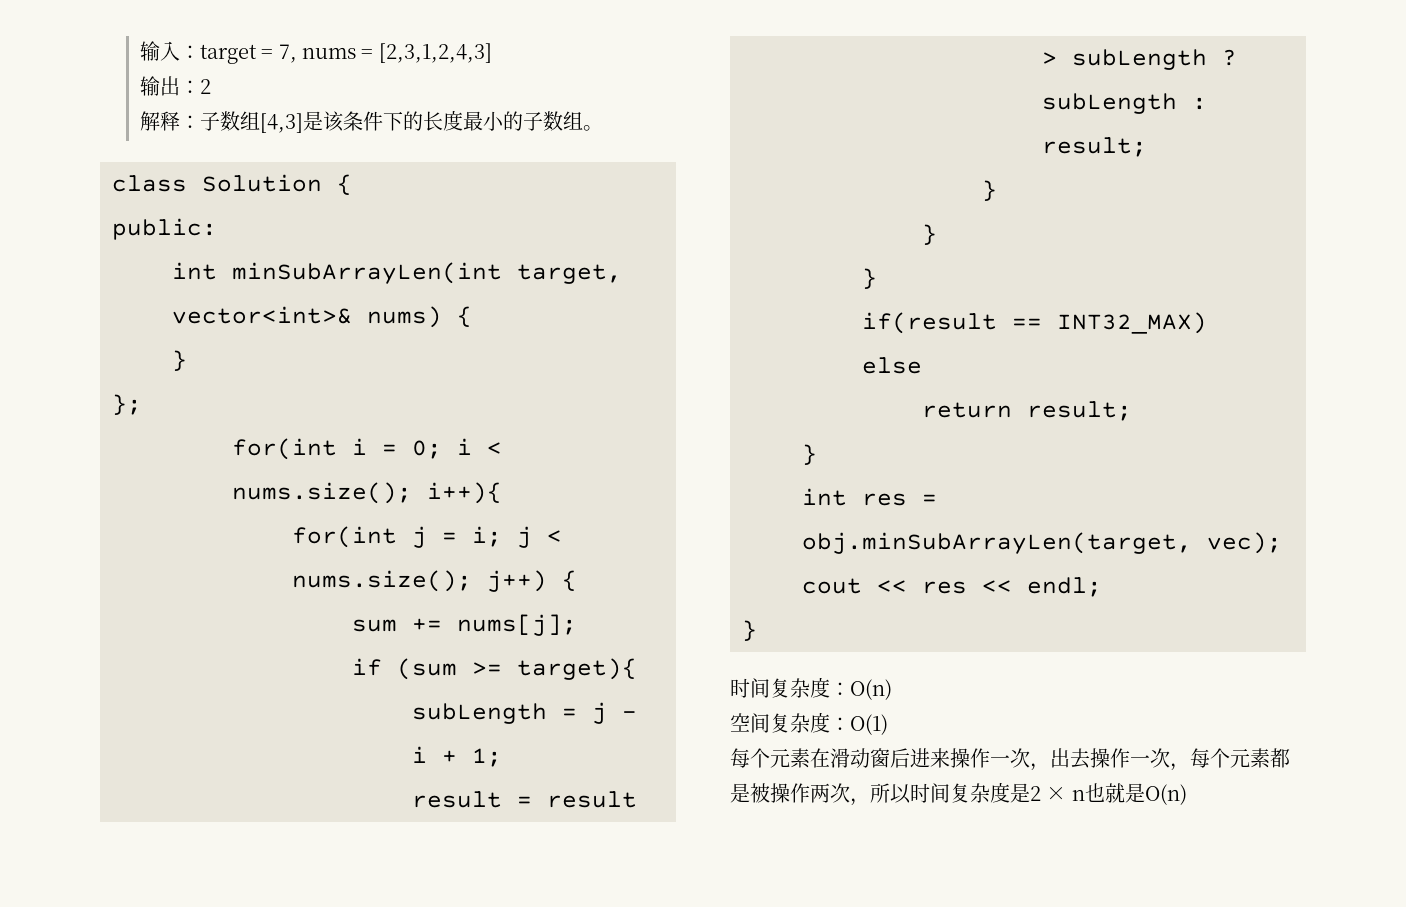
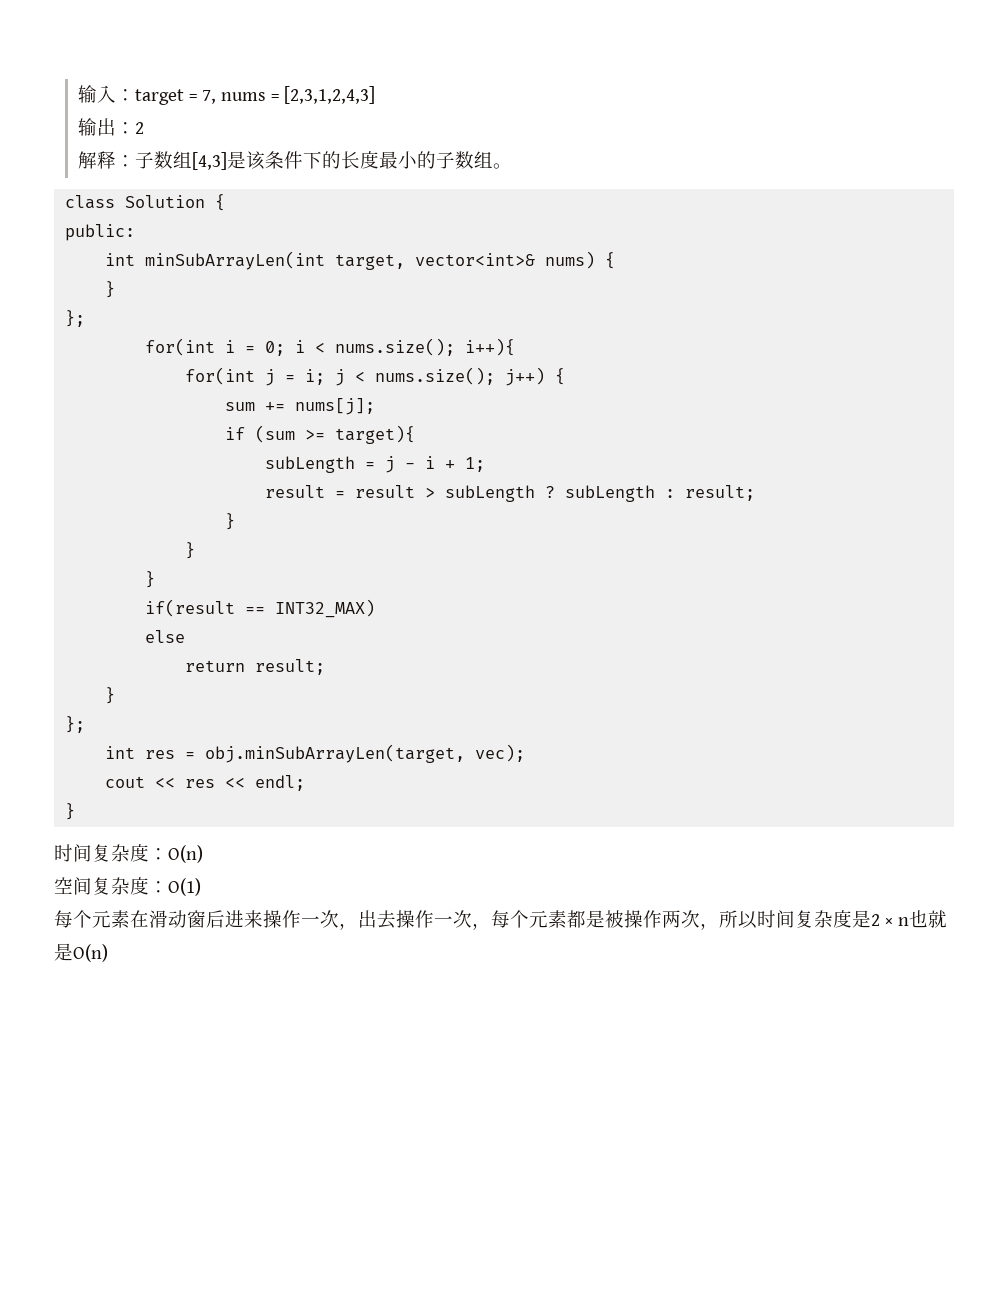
  return result;
  }
+ };

